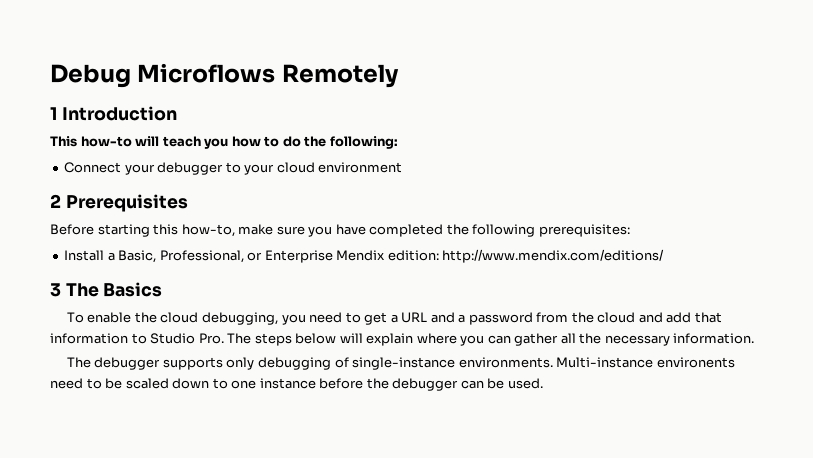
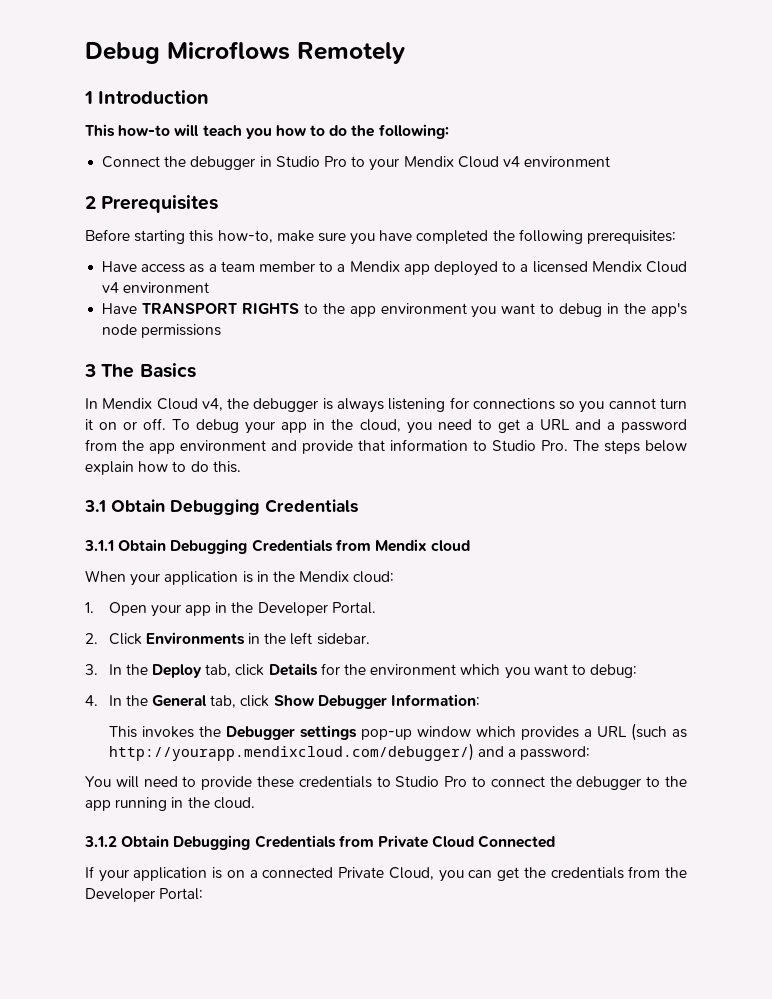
- Connect your debugger to your cloud environment
+ Connect the debugger in Studio Pro to your Mendix Cloud v4 environment
- Install a Basic, Professional, or Enterprise Mendix edition: http://www.mendix.com/editions/
+ Have access as a team member to a Mendix app deployed to a licensed Mendix Cloud v4 environment
+ Have TRANSPORT RIGHTS to the app environment you want to debug in the app's node permissions
  3 The Basics
- To enable the cloud debugging, you need to get a URL and a password from the cloud and add that information to Studio Pro. The steps below will explain where you can gather all the necessary information.
- The debugger supports only debugging of single-instance environments. Multi-instance environents need to be scaled down to one instance before the debugger can be used.
+ In Mendix Cloud v4, the debugger is always listening for connections so you cannot turn it on or off. To debug your app in the cloud, you need to get a URL and a password from the app environment and provide that information to Studio Pro. The steps below explain how to do this.
+ 3.1 Obtain Debugging Credentials
+ 3.1.1 Obtain Debugging Credentials from Mendix cloud
+ When your application is in the Mendix cloud:
+ 1. Open your app in the Developer Portal.
+ 2. Click Environments in the left sidebar.
+ 3. In the Deploy tab, click Details for the environment which you want to debug:
+ 4. In the General tab, click Show Debugger Information:
+ This invokes the Debugger settings pop-up window which provides a URL (such as http://yourapp.mendixcloud.com/debugger/) and a password:
+ You will need to provide these credentials to Studio Pro to connect the debugger to the app running in the cloud.
+ 3.1.2 Obtain Debugging Credentials from Private Cloud Connected
+ If your application is on a connected Private Cloud, you can get the credentials from the Developer Portal:

